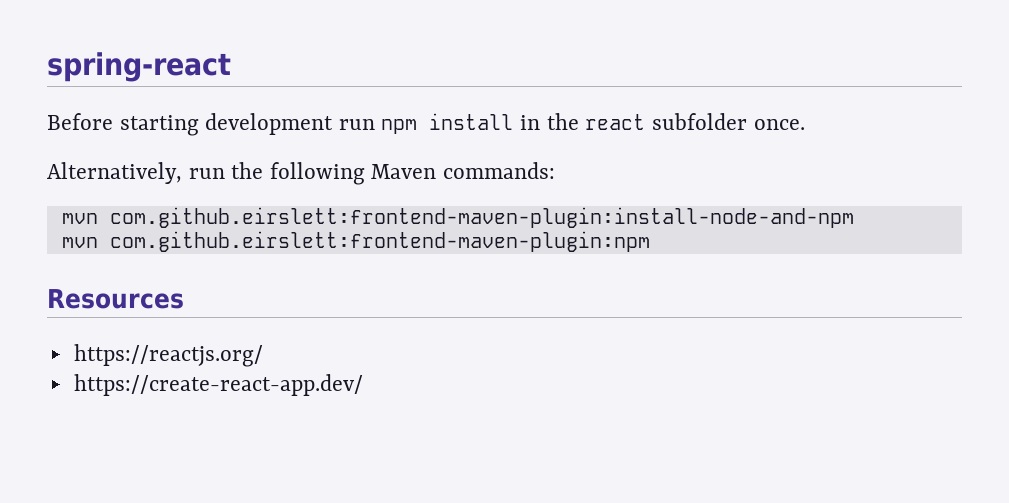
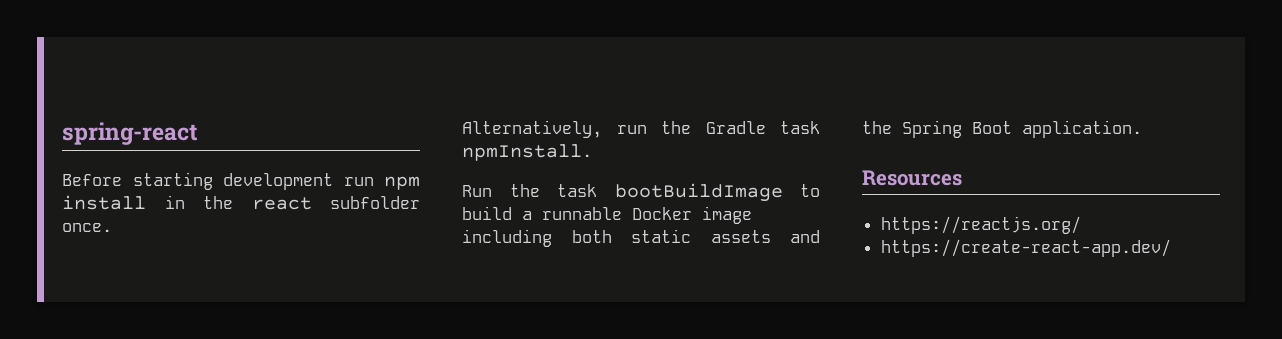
- Alternatively, run the following Maven commands:
- mvn com.github.eirslett:frontend-maven-plugin:install-node-and-npm
- mvn com.github.eirslett:frontend-maven-plugin:npm
+ Alternatively, run the Gradle task npmInstall.
+ Run the task bootBuildImage to build a runnable Docker image including both static assets and the Spring Boot application.

